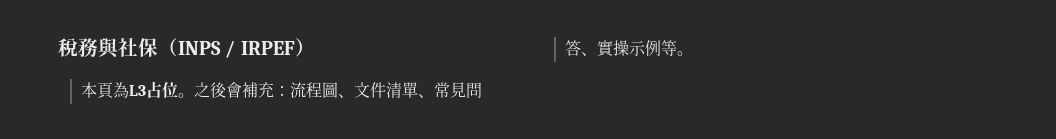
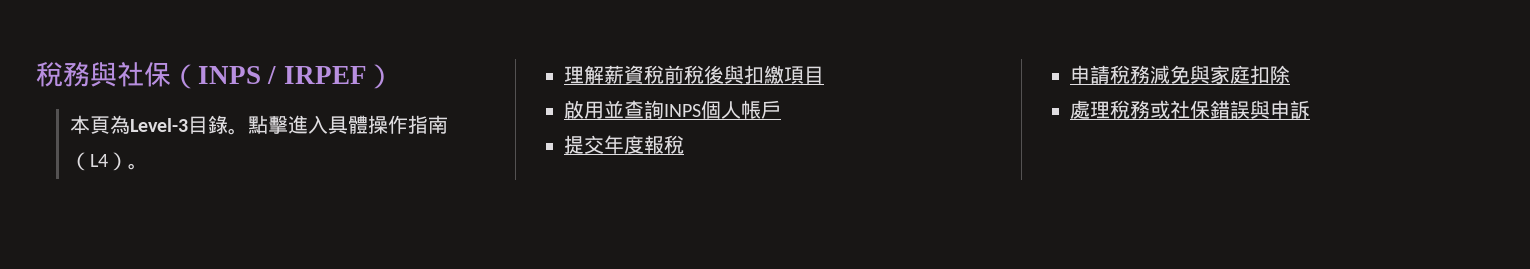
- 本頁為L3占位。之後會補充：流程圖、文件清單、常見問答、實操示例等。
+ 本頁為Level-3目錄。點擊進入具體操作指南（L4）。
+ 理解薪資稅前稅後與扣繳項目
+ 啟用並查詢INPS個人帳戶
+ 提交年度報稅
+ 申請稅務減免與家庭扣除
+ 處理稅務或社保錯誤與申訴

